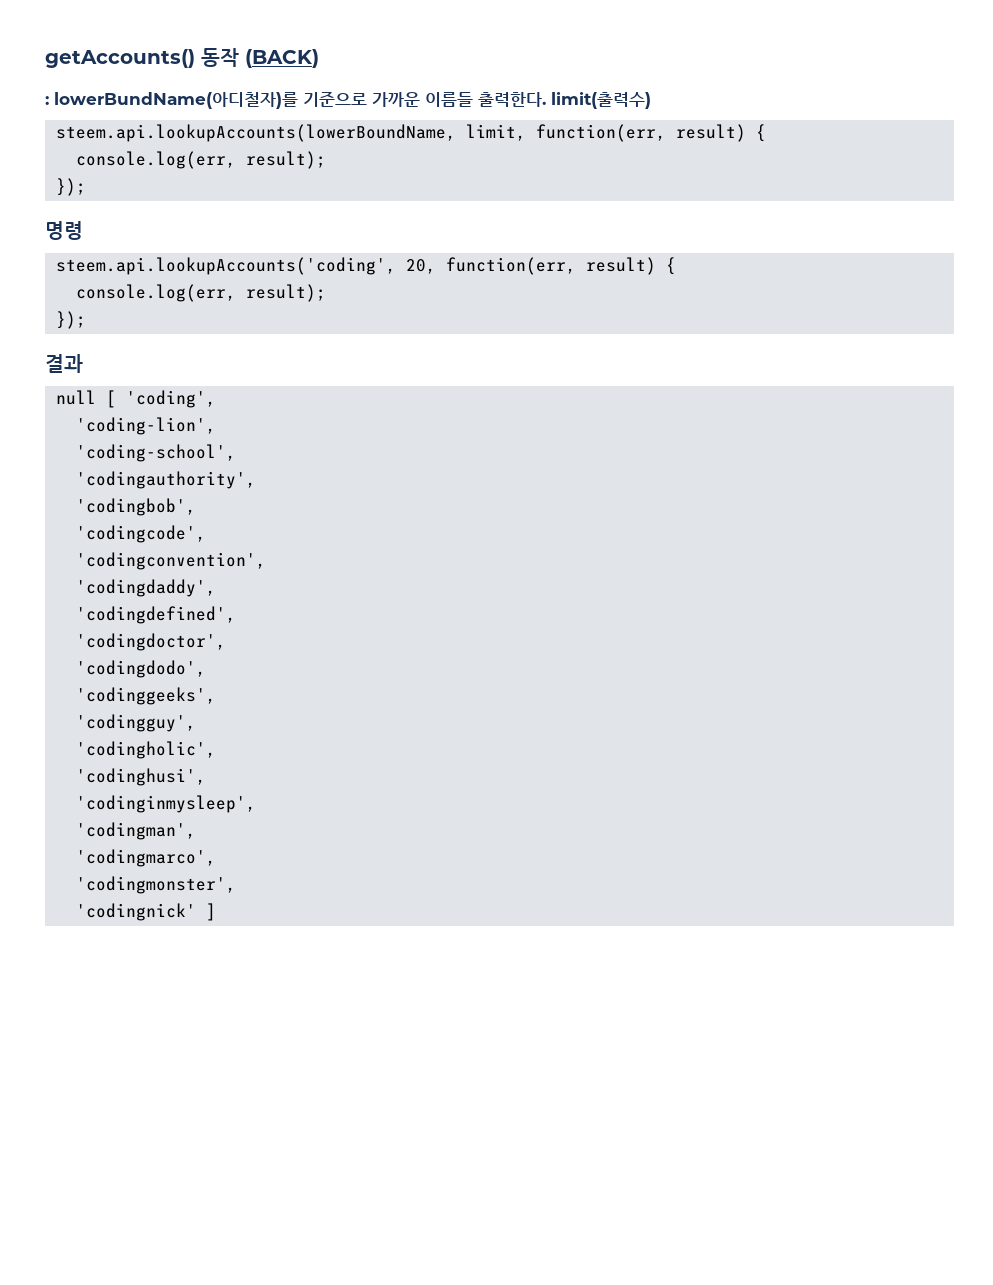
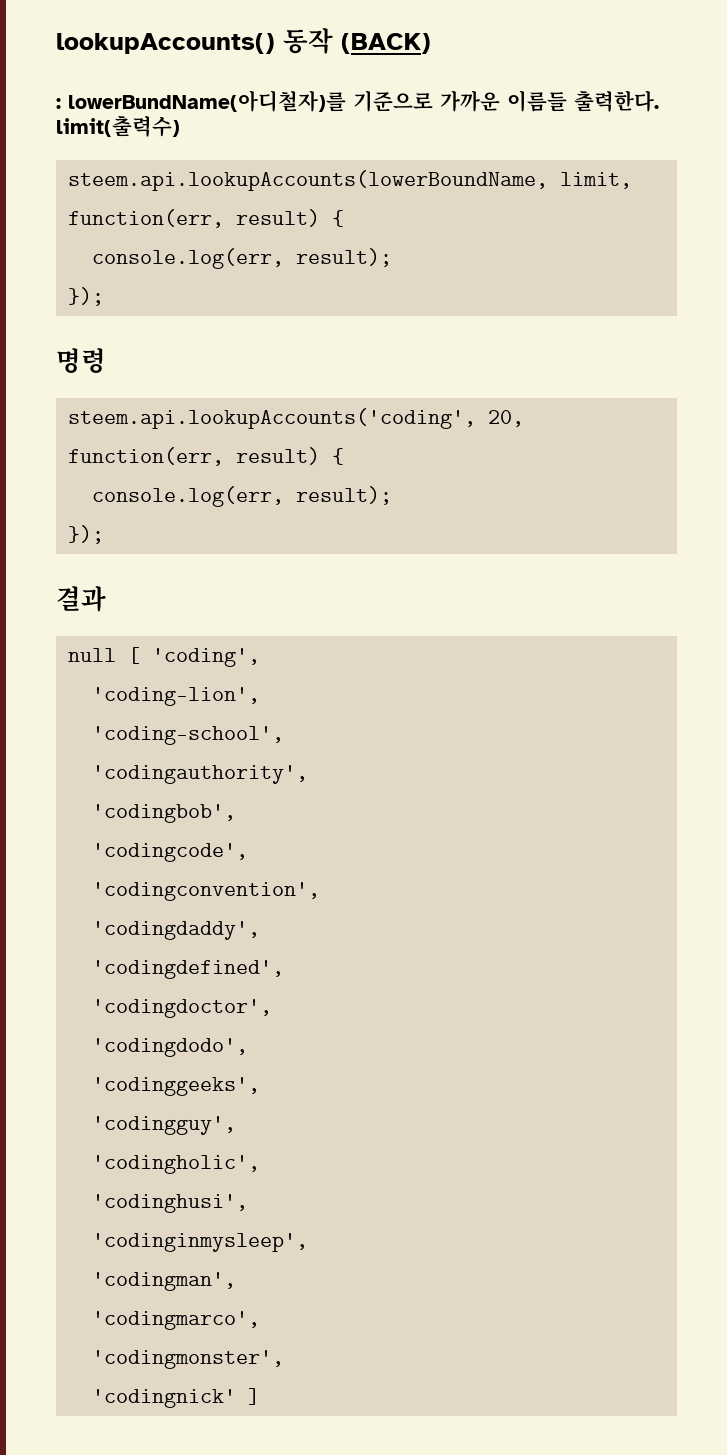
- getAccounts() 동작 (BACK)
+ lookupAccounts() 동작 (BACK)

